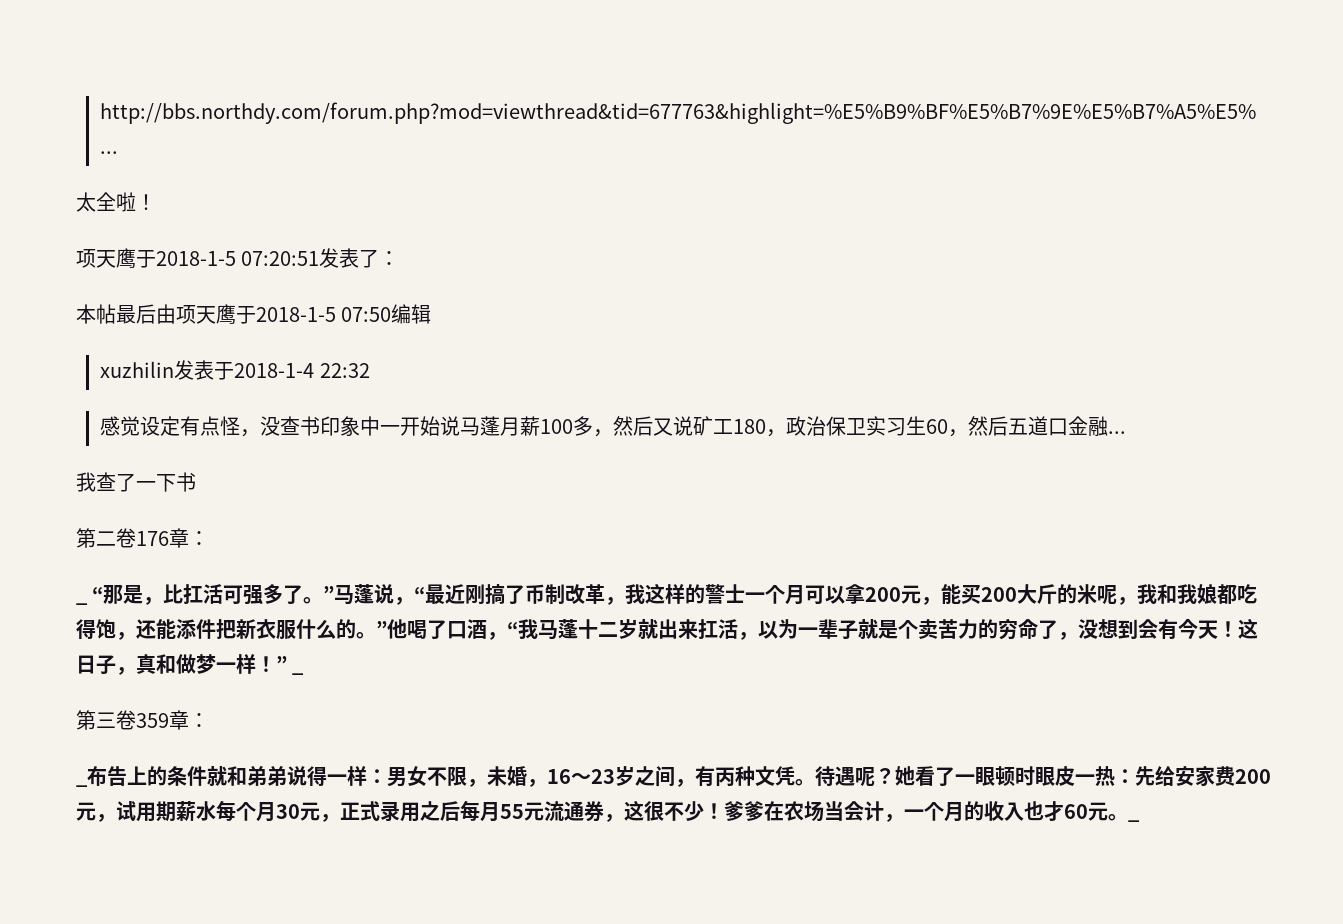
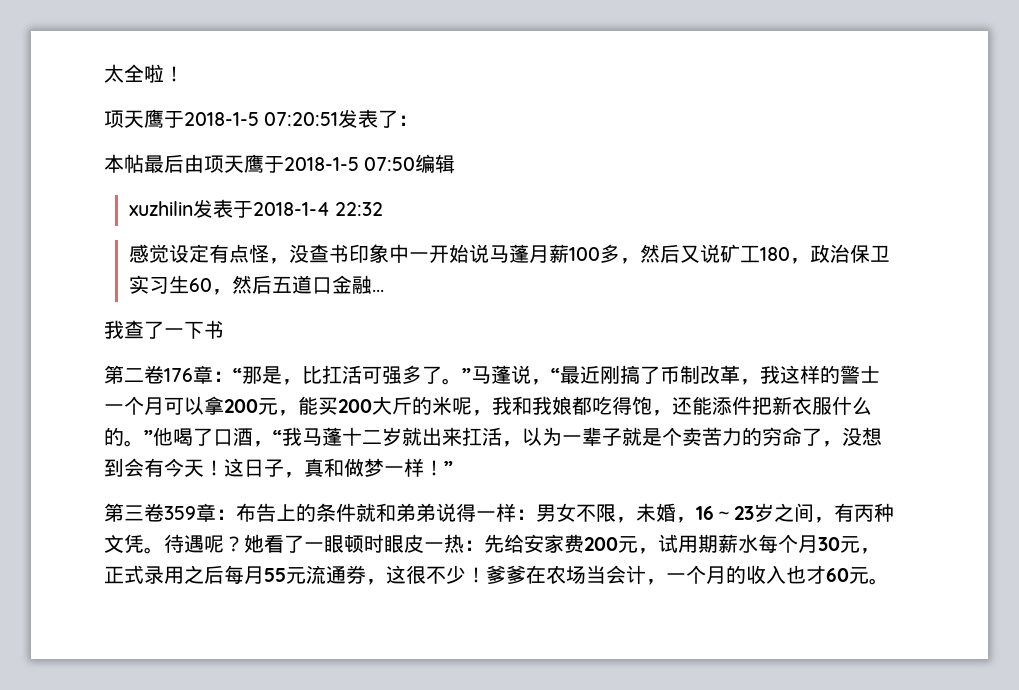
- http://bbs.northdy.com/forum.php?mod=viewthread&tid=677763&highlight=%E5%B9%BF%E5%B7%9E%E5%B7%A5%E5% ...
- 第二卷176章：
- _ “那是，比扛活可强多了。”马蓬说，“最近刚搞了币制改革，我这样的警士一个月可以拿200元，能买200大斤的米呢，我和我娘都吃得饱，还能添件把新衣服什么的。”他喝了口酒，“我马蓬十二岁就出来扛活，以为一辈子就是个卖苦力的穷命了，没想到会有今天！
+ 第二卷176章：“那是，比扛活可强多了。”马蓬说，“最近刚搞了币制改革，我这样的警士一个月可以拿200元，能买200大斤的米呢，我和我娘都吃得饱，还能添件把新衣服什么的。”他喝了口酒，“我马蓬十二岁就出来扛活，以为一辈子就是个卖苦力的穷命了，没想到会有今天！
- 这日子，真和做梦一样！” _
+ 这日子，真和做梦一样！”
- 第三卷359章：
- _布告上的条件就和弟弟说得一样：男女不限，未婚，16～23岁之间，有丙种文凭。
+ 第三卷359章：布告上的条件就和弟弟说得一样：男女不限，未婚，16～23岁之间，有丙种文凭。
- 爹爹在农场当会计，一个月的收入也才60元。_
+ 爹爹在农场当会计，一个月的收入也才60元。

